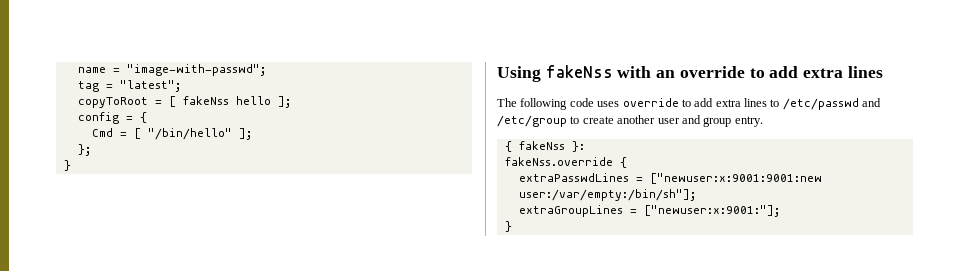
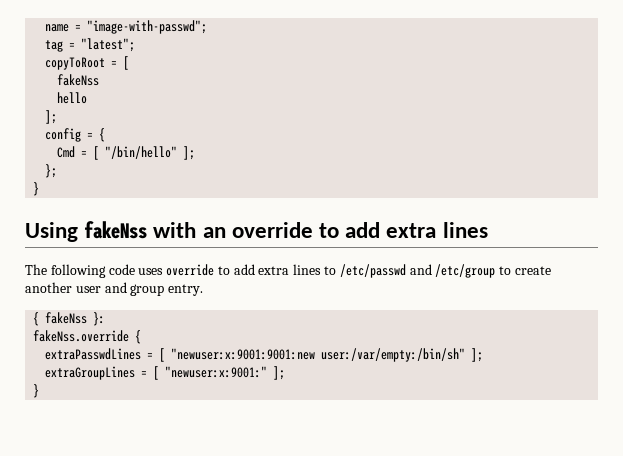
- copyToRoot = [ fakeNss hello ];
+ copyToRoot = [
+ fakeNss
+ hello
+ ];
- extraPasswdLines = ["newuser:x:9001:9001:new user:/var/empty:/bin/sh"];
+ extraPasswdLines = [ "newuser:x:9001:9001:new user:/var/empty:/bin/sh" ];
- extraGroupLines = ["newuser:x:9001:"];
+ extraGroupLines = [ "newuser:x:9001:" ];

